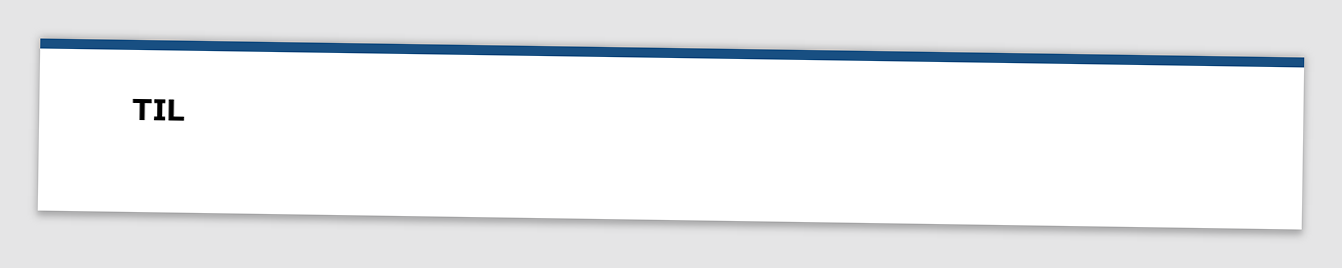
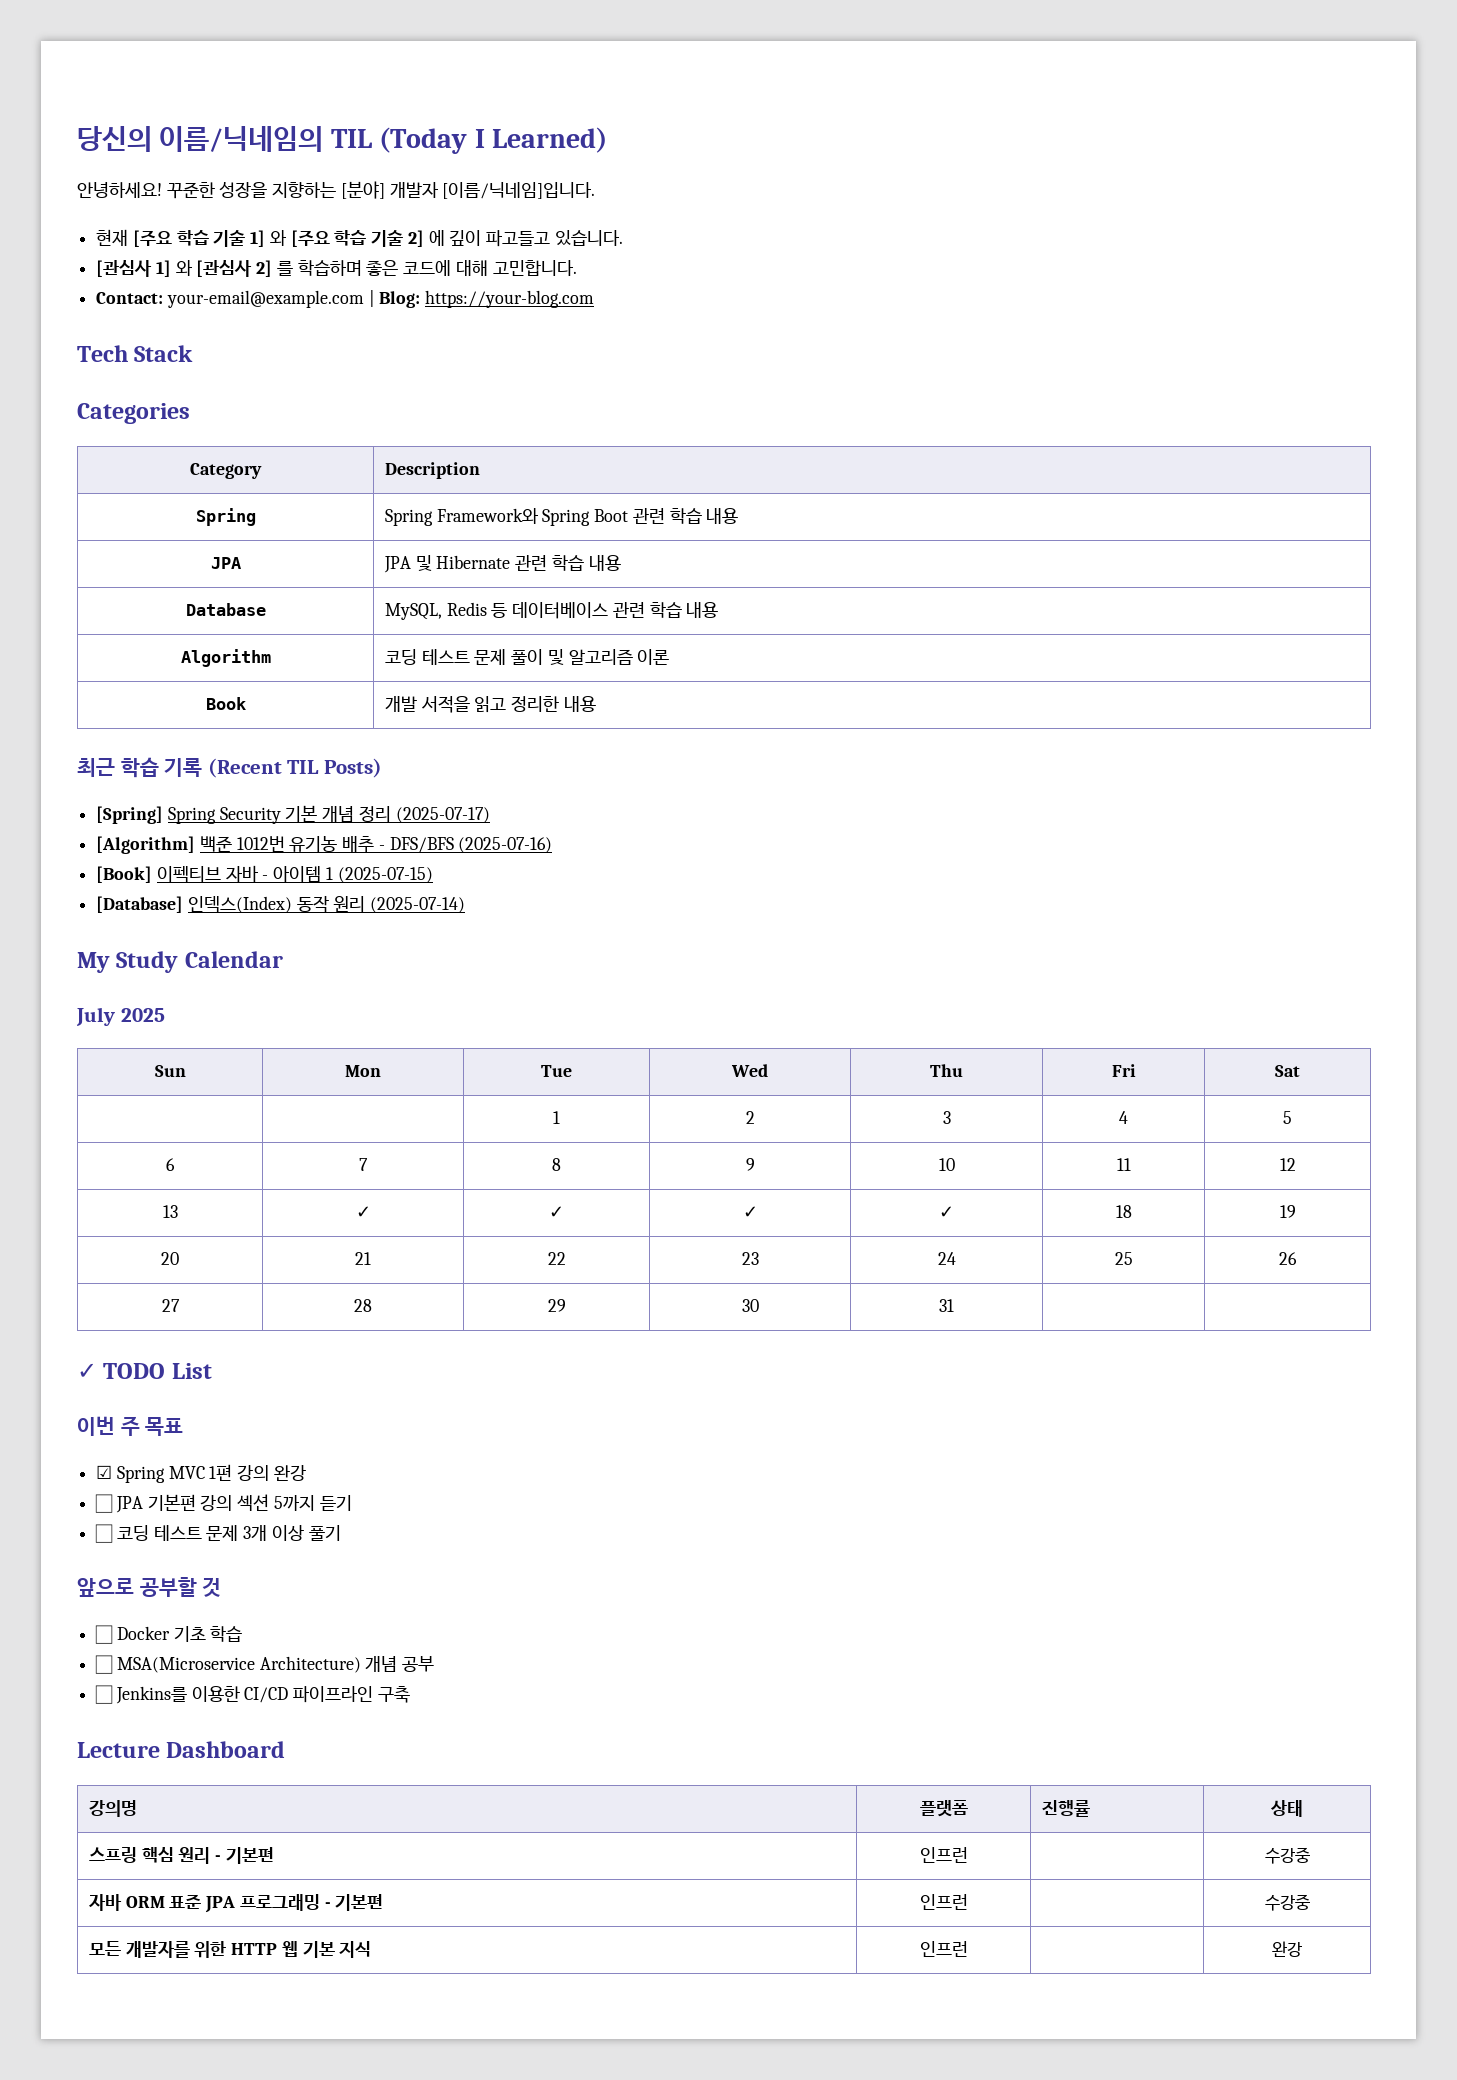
- TIL
+ 당신의 이름/닉네임의 TIL (Today I Learned)
+ 안녕하세요! 꾸준한 성장을 지향하는 [분야] 개발자 [이름/닉네임]입니다.
+ 현재 [주요 학습 기술 1] 와 [주요 학습 기술 2] 에 깊이 파고들고 있습니다.
+ [관심사 1] 와 [관심사 2] 를 학습하며 좋은 코드에 대해 고민합니다.
+ Contact: your-email@example.com | Blog: https://your-blog.com
+ Tech Stack
+ Categories
+ Category | Description
+ Spring | Spring Framework와 Spring Boot 관련 학습 내용
+ JPA | JPA 및 Hibernate 관련 학습 내용
+ Database | MySQL, Redis 등 데이터베이스 관련 학습 내용
+ Algorithm | 코딩 테스트 문제 풀이 및 알고리즘 이론
+ Book | 개발 서적을 읽고 정리한 내용
+ 최근 학습 기록 (Recent TIL Posts)
+ [Spring] Spring Security 기본 개념 정리 (2025-07-17)
+ [Algorithm] 백준 1012번 유기농 배추 - DFS/BFS (2025-07-16)
+ [Book] 이펙티브 자바 - 아이템 1 (2025-07-15)
+ [Database] 인덱스(Index) 동작 원리 (2025-07-14)
+ My Study Calendar
+ July 2025
+ Sun | Mon | Tue | Wed | Thu | Fri | Sat
+ | | 1 | 2 | 3 | 4 | 5
+ 6 | 7 | 8 | 9 | 10 | 11 | 12
+ 13 | ✓ | ✓ | ✓ | ✓ | 18 | 19
+ 20 | 21 | 22 | 23 | 24 | 25 | 26
+ 27 | 28 | 29 | 30 | 31 | |
+ ✓ TODO List
+ 이번 주 목표
+ ☑ Spring MVC 1편 강의 완강
+ ☐ JPA 기본편 강의 섹션 5까지 듣기
+ ☐ 코딩 테스트 문제 3개 이상 풀기
+ 앞으로 공부할 것
+ ☐ Docker 기초 학습
+ ☐ MSA(Microservice Architecture) 개념 공부
+ ☐ Jenkins를 이용한 CI/CD 파이프라인 구축
+ Lecture Dashboard
+ 강의명 | 플랫폼 | 진행률 | 상태
+ 스프링 핵심 원리 - 기본편 | 인프런 | | 수강중
+ 자바 ORM 표준 JPA 프로그래밍 - 기본편 | 인프런 | | 수강중
+ 모든 개발자를 위한 HTTP 웹 기본 지식 | 인프런 | | 완강

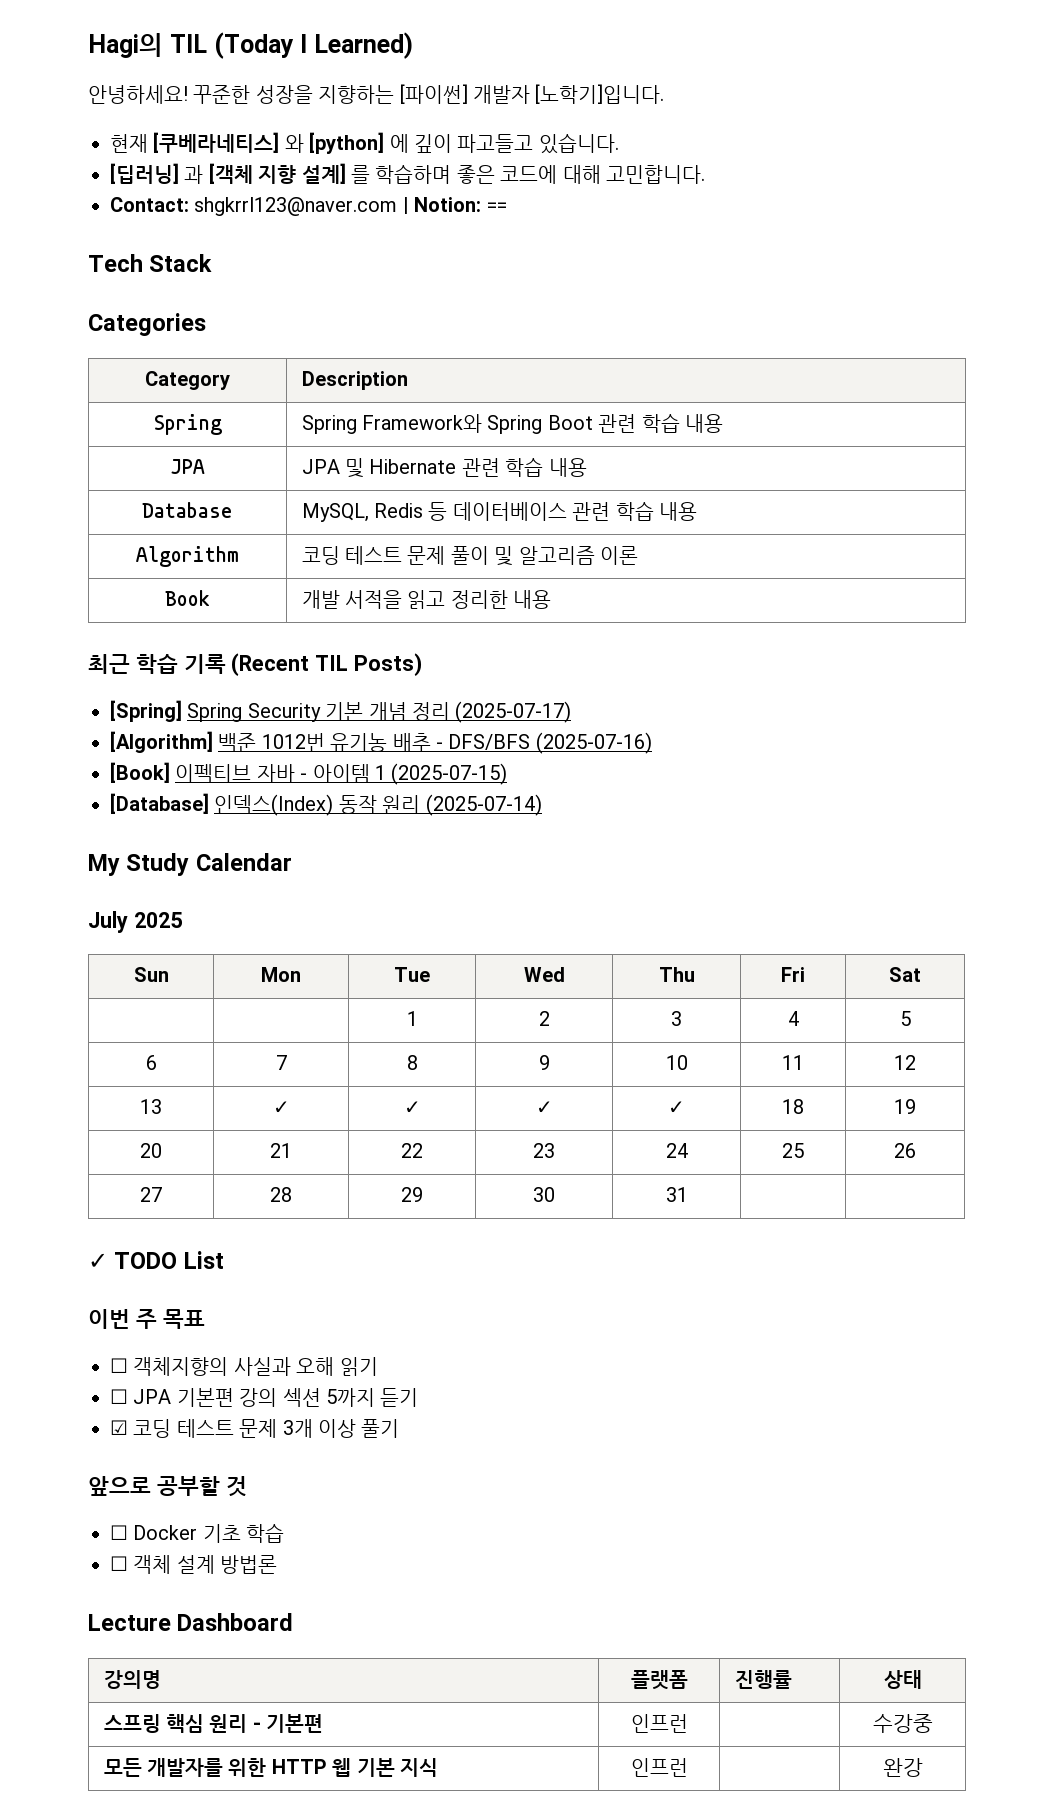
- 당신의 이름/닉네임의 TIL (Today I Learned)
+ Hagi의 TIL (Today I Learned)
- 꾸준한 성장을 지향하는 [분야] 개발자 [이름/닉네임]입니다.
- 현재 [주요 학습 기술 1] 와 [주요 학습 기술 2] 에 깊이 파고들고 있습니다.
+ 꾸준한 성장을 지향하는 [파이썬] 개발자 [노학기]입니다.
+ 현재 [쿠베라네티스] 와 [python] 에 깊이 파고들고 있습니다.
- [관심사 1] 와 [관심사 2] 를 학습하며 좋은 코드에 대해 고민합니다.
+ [딥러닝] 과 [객체 지향 설계] 를 학습하며 좋은 코드에 대해 고민합니다.
- Contact: your-email@example.com | Blog: https://your-blog.com
+ Contact: shgkrrl123@naver.com | Notion: ==
- ☑ Spring MVC 1편 강의 완강
+ ☐ 객체지향의 사실과 오해 읽기
- ☐ 코딩 테스트 문제 3개 이상 풀기
+ ☑ 코딩 테스트 문제 3개 이상 풀기
- ☐ MSA(Microservice Architecture) 개념 공부
- ☐ Jenkins를 이용한 CI/CD 파이프라인 구축
+ ☐ 객체 설계 방법론
- 자바 ORM 표준 JPA 프로그래밍 - 기본편 | 인프런 | | 수강중

